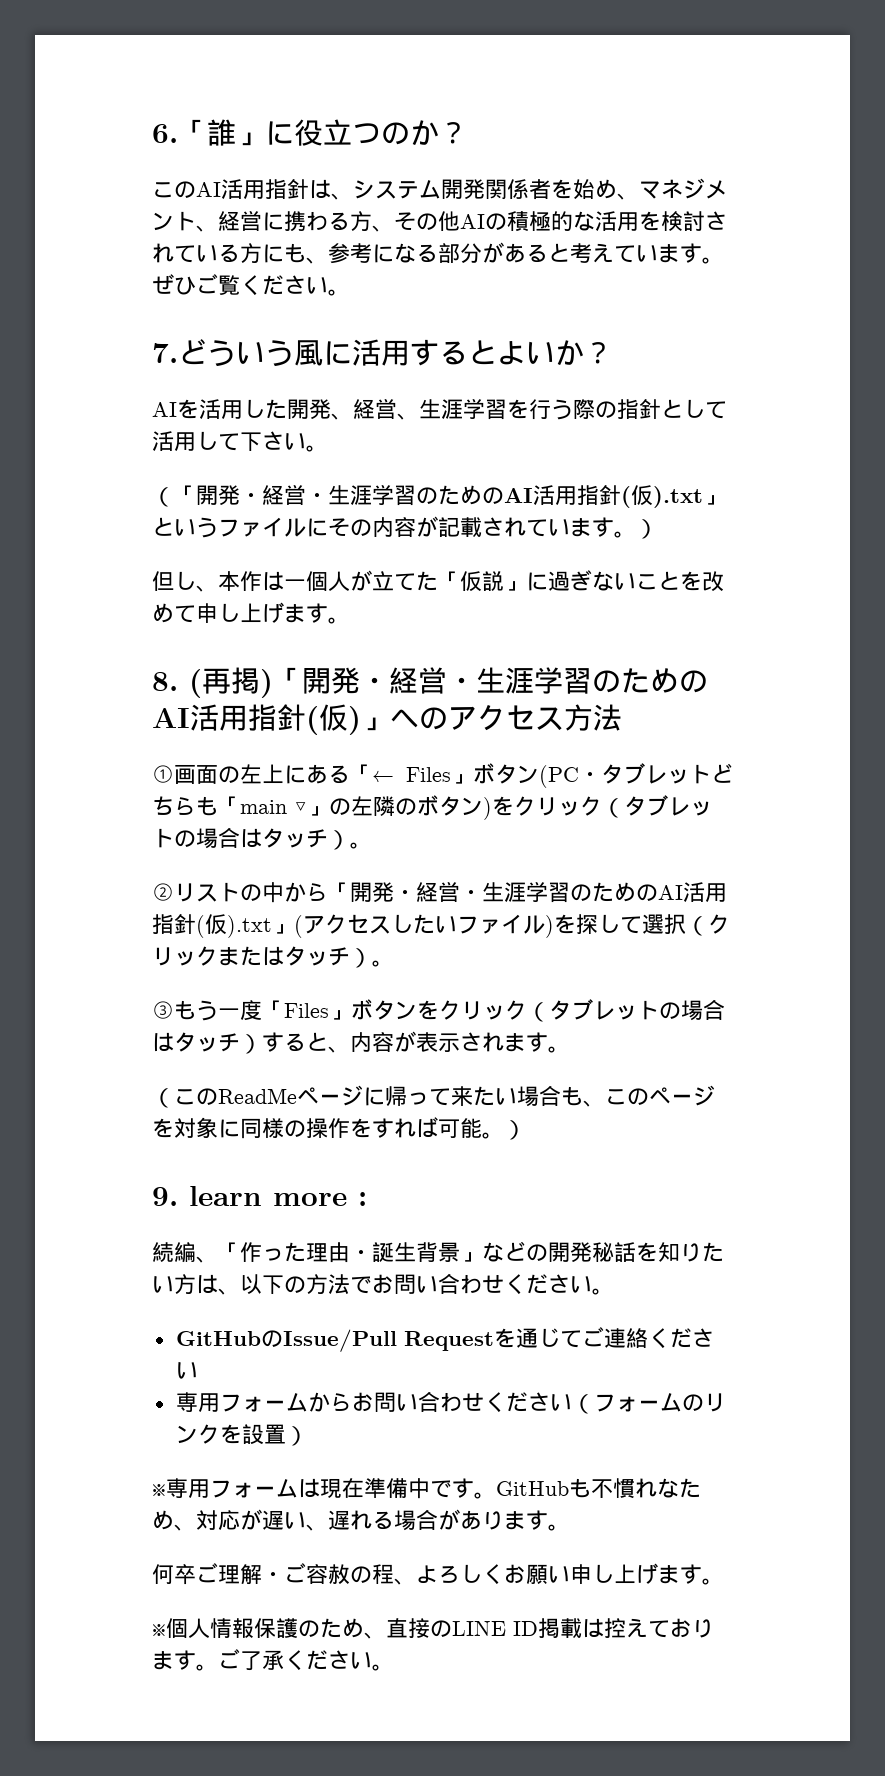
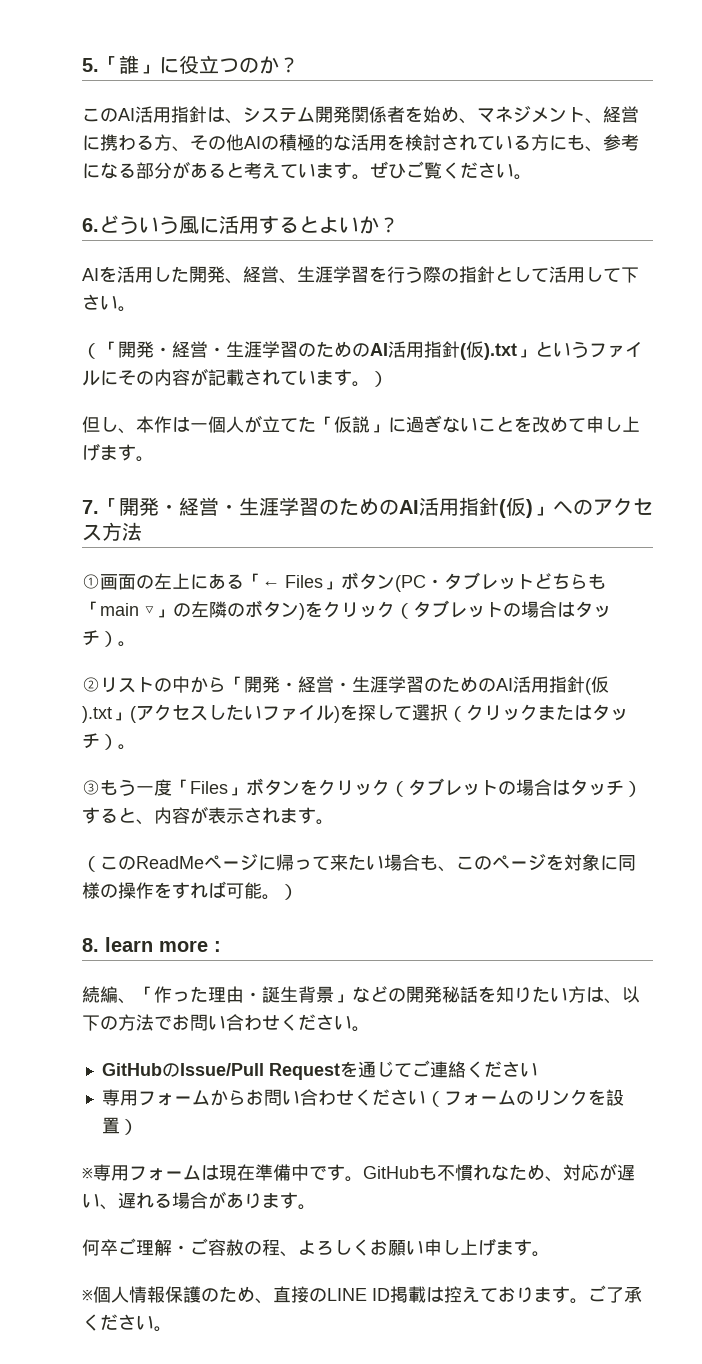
- 6.「誰」に役立つのか？
+ 5.「誰」に役立つのか？
- 7.どういう風に活用するとよいか？
+ 6.どういう風に活用するとよいか？
- 8. (再掲)「開発・経営・生涯学習のためのAI活用指針(仮)」へのアクセス方法
+ 7.「開発・経営・生涯学習のためのAI活用指針(仮)」へのアクセス方法
- 9. learn more :
+ 8. learn more :

